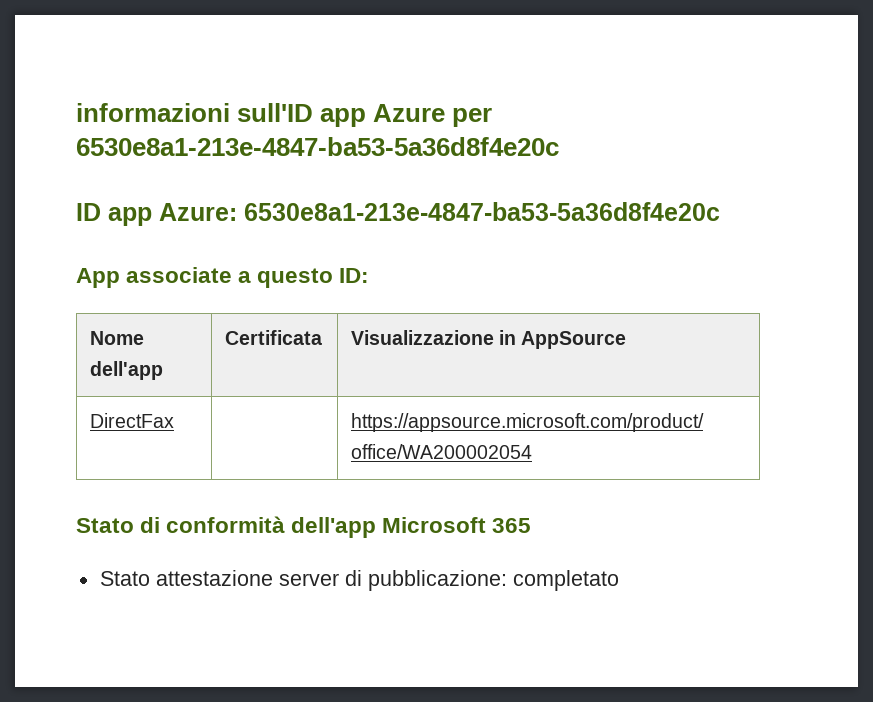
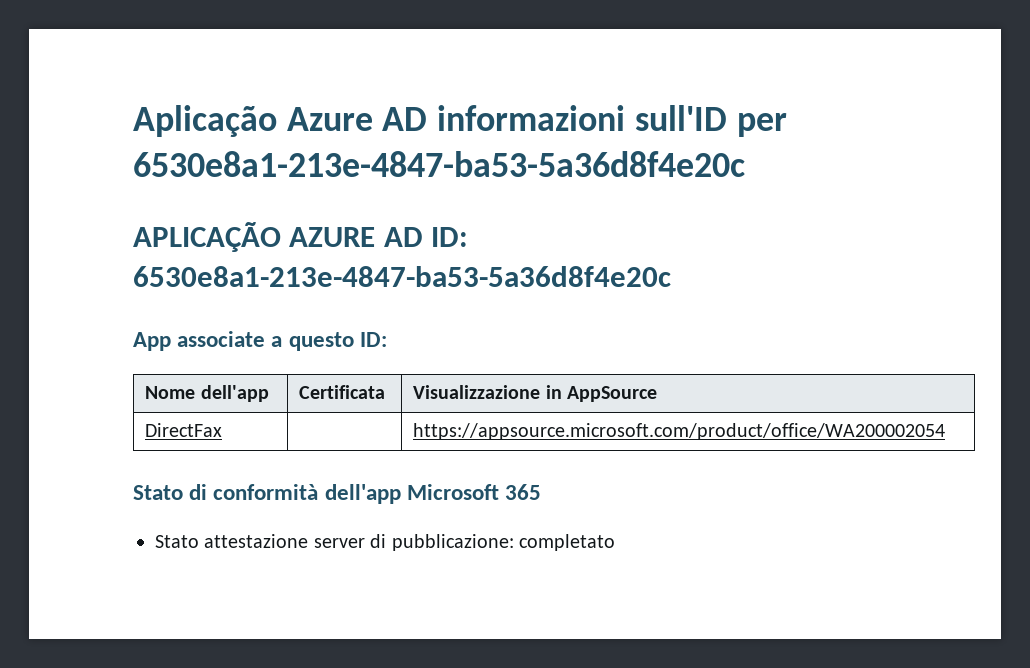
- informazioni sull'ID app Azure per 6530e8a1-213e-4847-ba53-5a36d8f4e20c
- ID app Azure: 6530e8a1-213e-4847-ba53-5a36d8f4e20c
+ Aplicação Azure AD informazioni sull'ID per 6530e8a1-213e-4847-ba53-5a36d8f4e20c
+ APLICAÇÃO AZURE AD ID: 6530e8a1-213e-4847-ba53-5a36d8f4e20c

